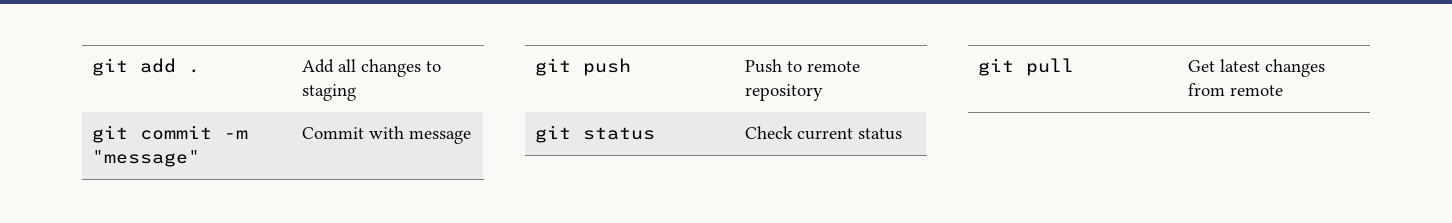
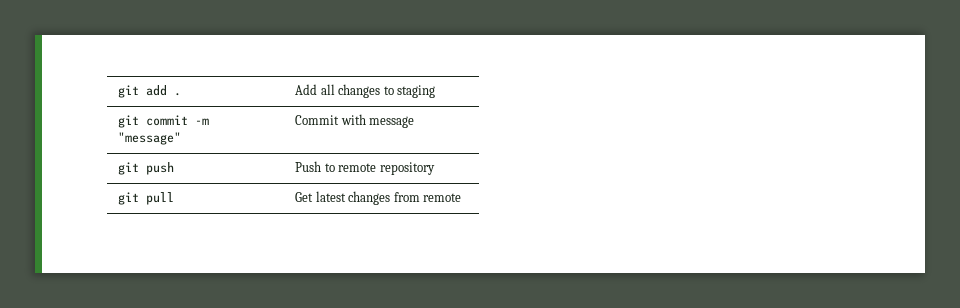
- git status | Check current status

